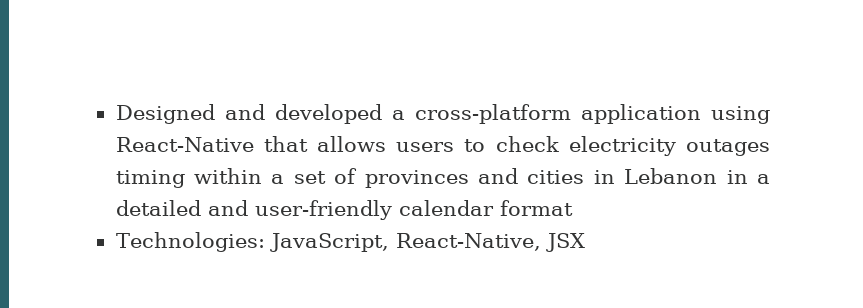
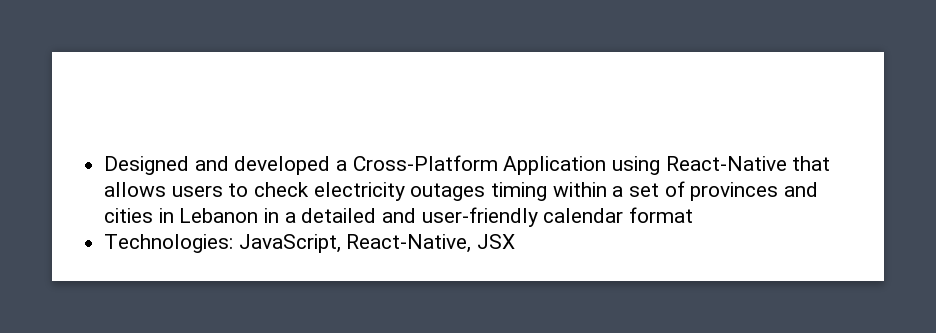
- Designed and developed a cross-platform application using React-Native that allows users to check electricity outages timing within a set of provinces and cities in Lebanon in a detailed and user-friendly calendar format
+ Designed and developed a Cross-Platform Application using React-Native that allows users to check electricity outages timing within a set of provinces and cities in Lebanon in a detailed and user-friendly calendar format

